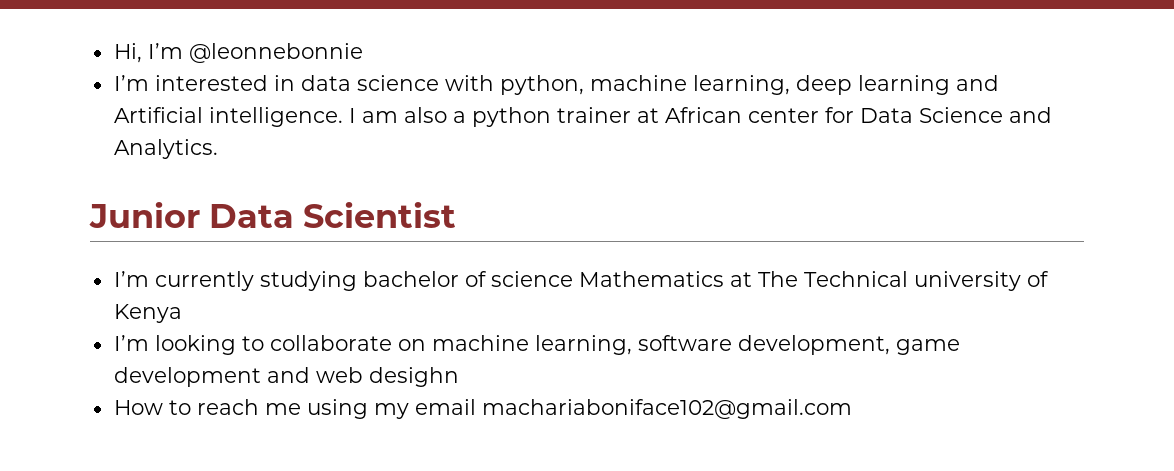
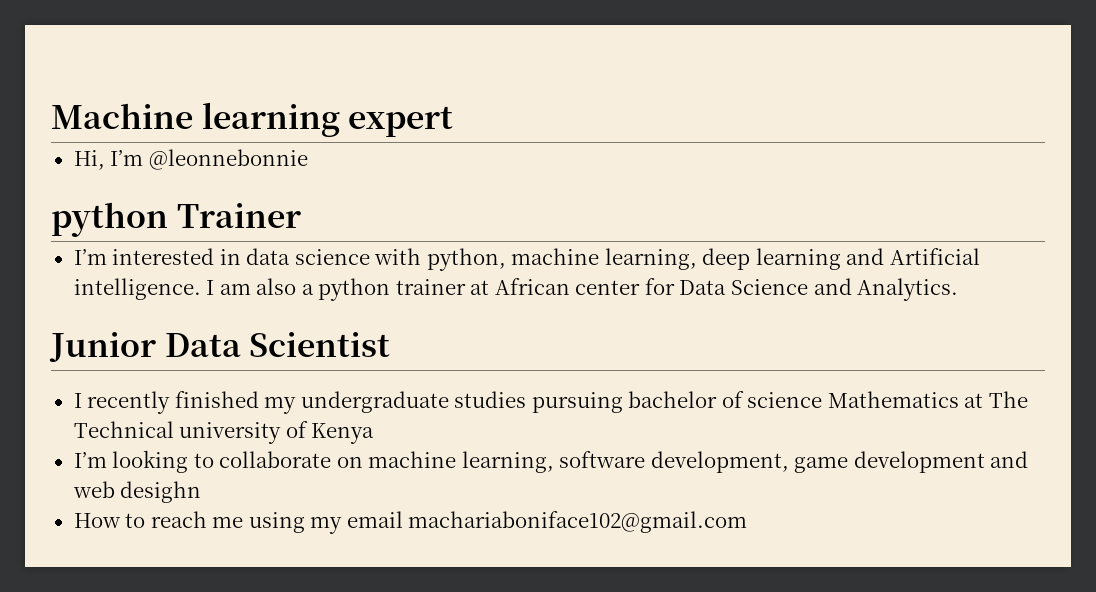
+ Machine learning expert
+ python Trainer
- I’m currently studying bachelor of science Mathematics at The Technical university of Kenya
+ I recently finished my undergraduate studies pursuing bachelor of science Mathematics at The Technical university of Kenya

